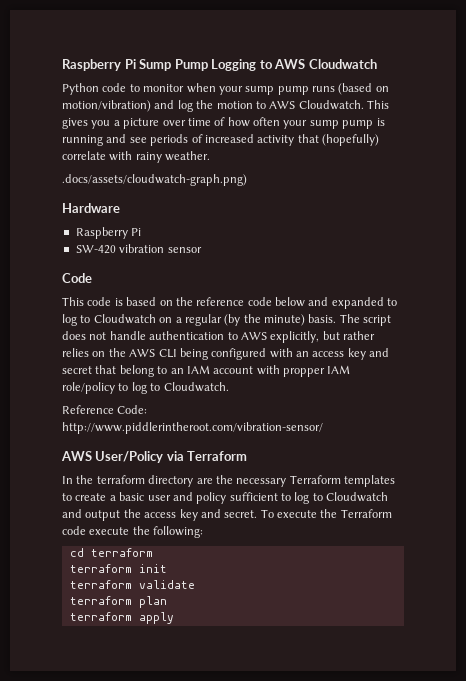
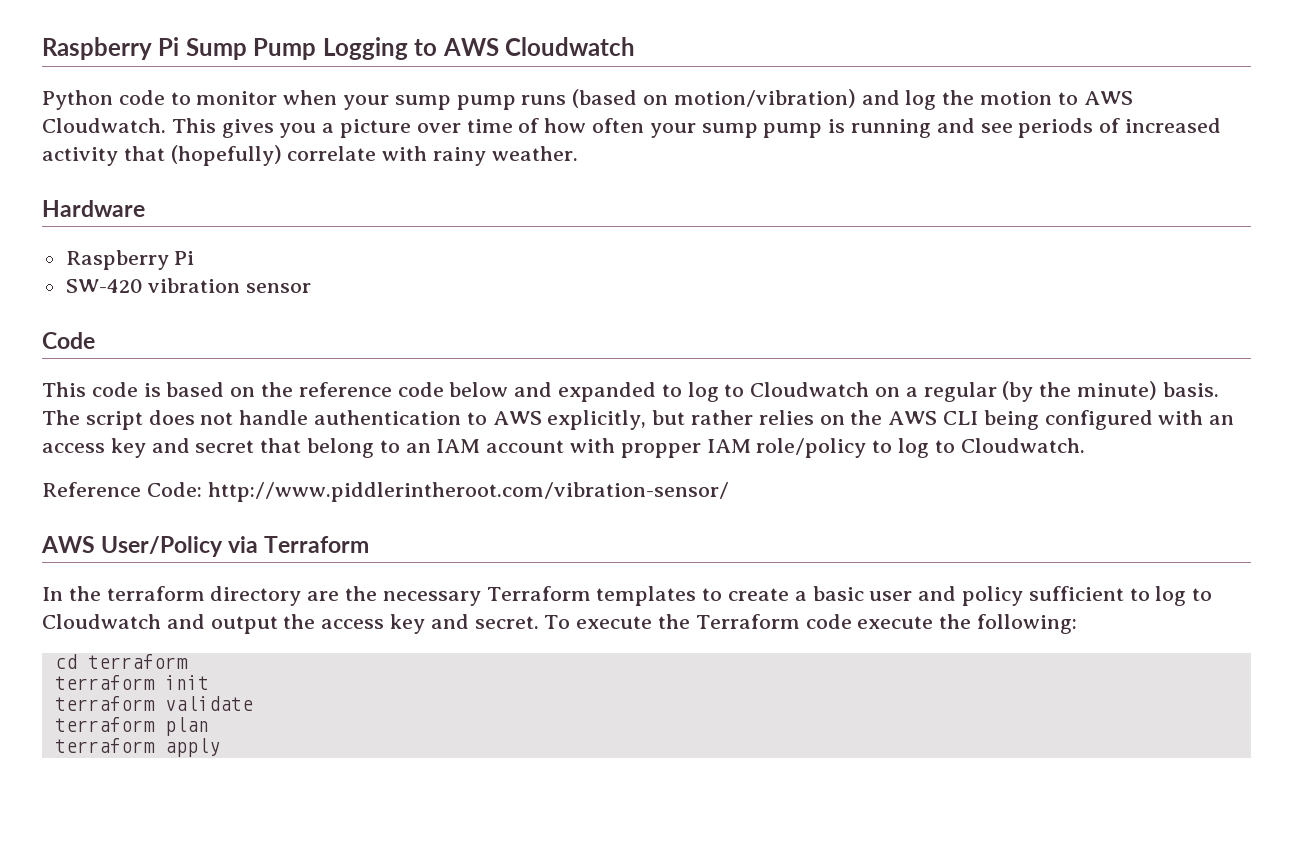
- .docs/assets/cloudwatch-graph.png)

